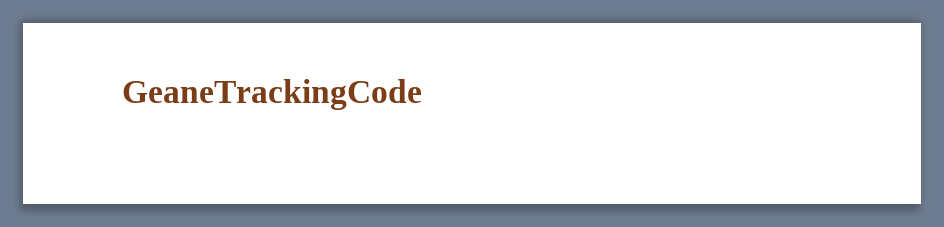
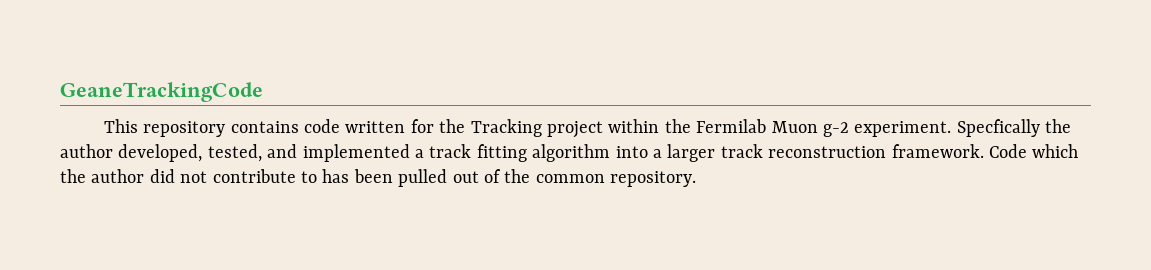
+ This repository contains code written for the Tracking project within the Fermilab Muon g-2 experiment. Specfically the author developed, tested, and implemented a track fitting algorithm into a larger track reconstruction framework. Code which the author did not contribute to has been pulled out of the common repository.

